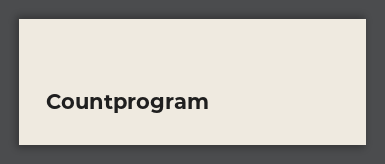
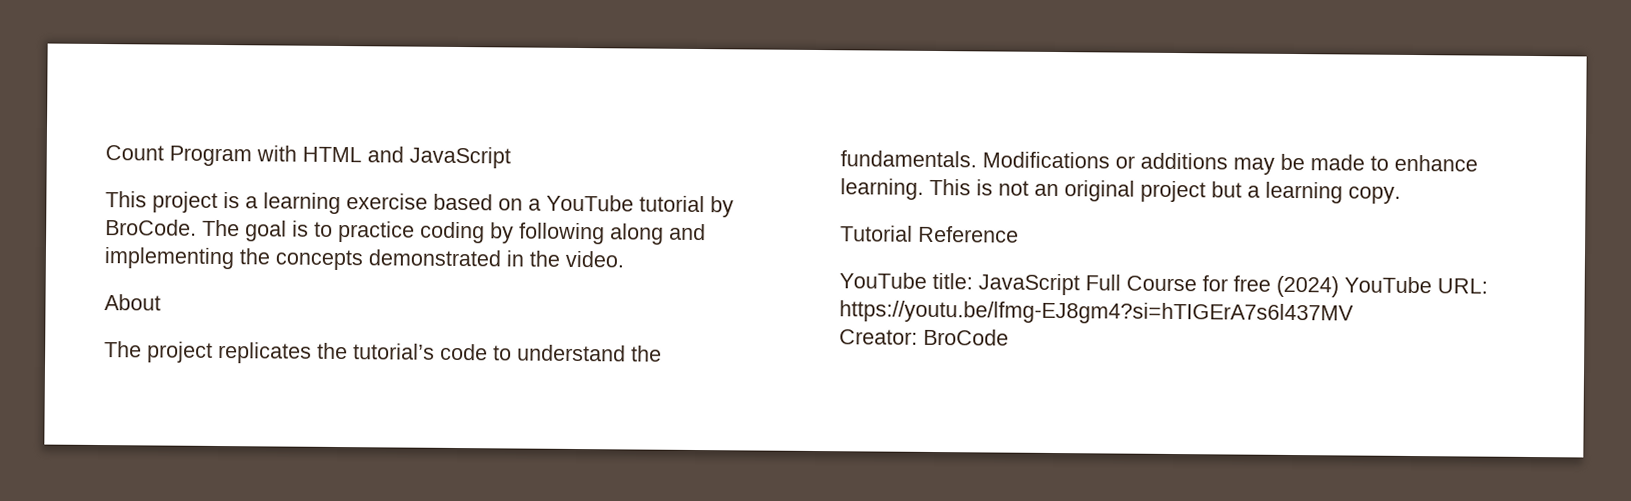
- Countprogram
+ Count Program with HTML and JavaScript
+ This project is a learning exercise based on a YouTube tutorial by BroCode. The goal is to practice coding by following along and implementing the concepts demonstrated in the video.
+ About
+ The project replicates the tutorial’s code to understand the fundamentals. Modifications or additions may be made to enhance learning. This is not an original project but a learning copy.
+ Tutorial Reference
+ YouTube title: JavaScript Full Course for free (2024) YouTube URL: https://youtu.be/lfmg-EJ8gm4?si=hTIGErA7s6l437MV
+ Creator: BroCode

